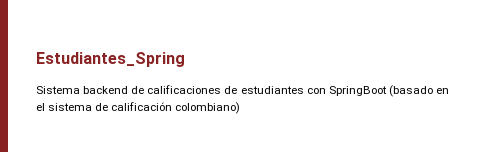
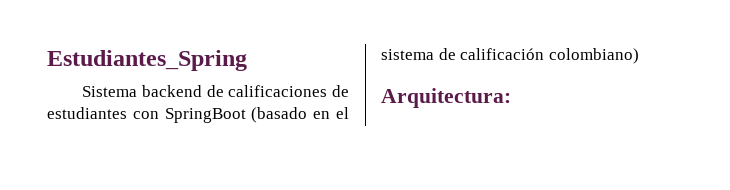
+ Arquitectura:

